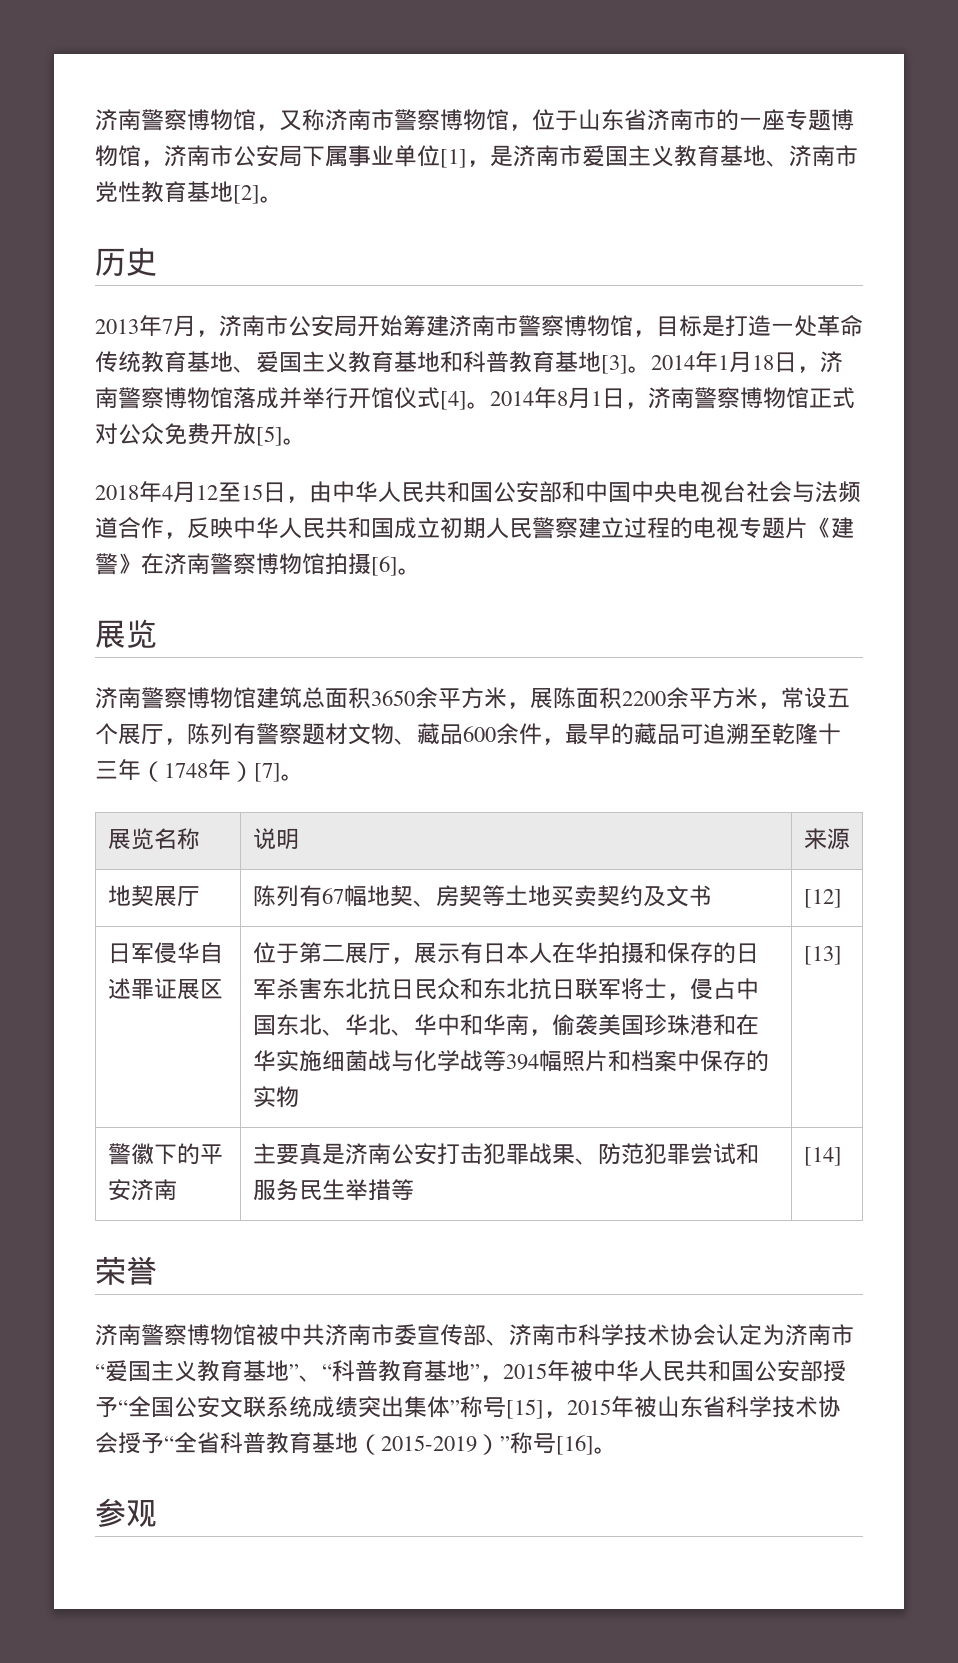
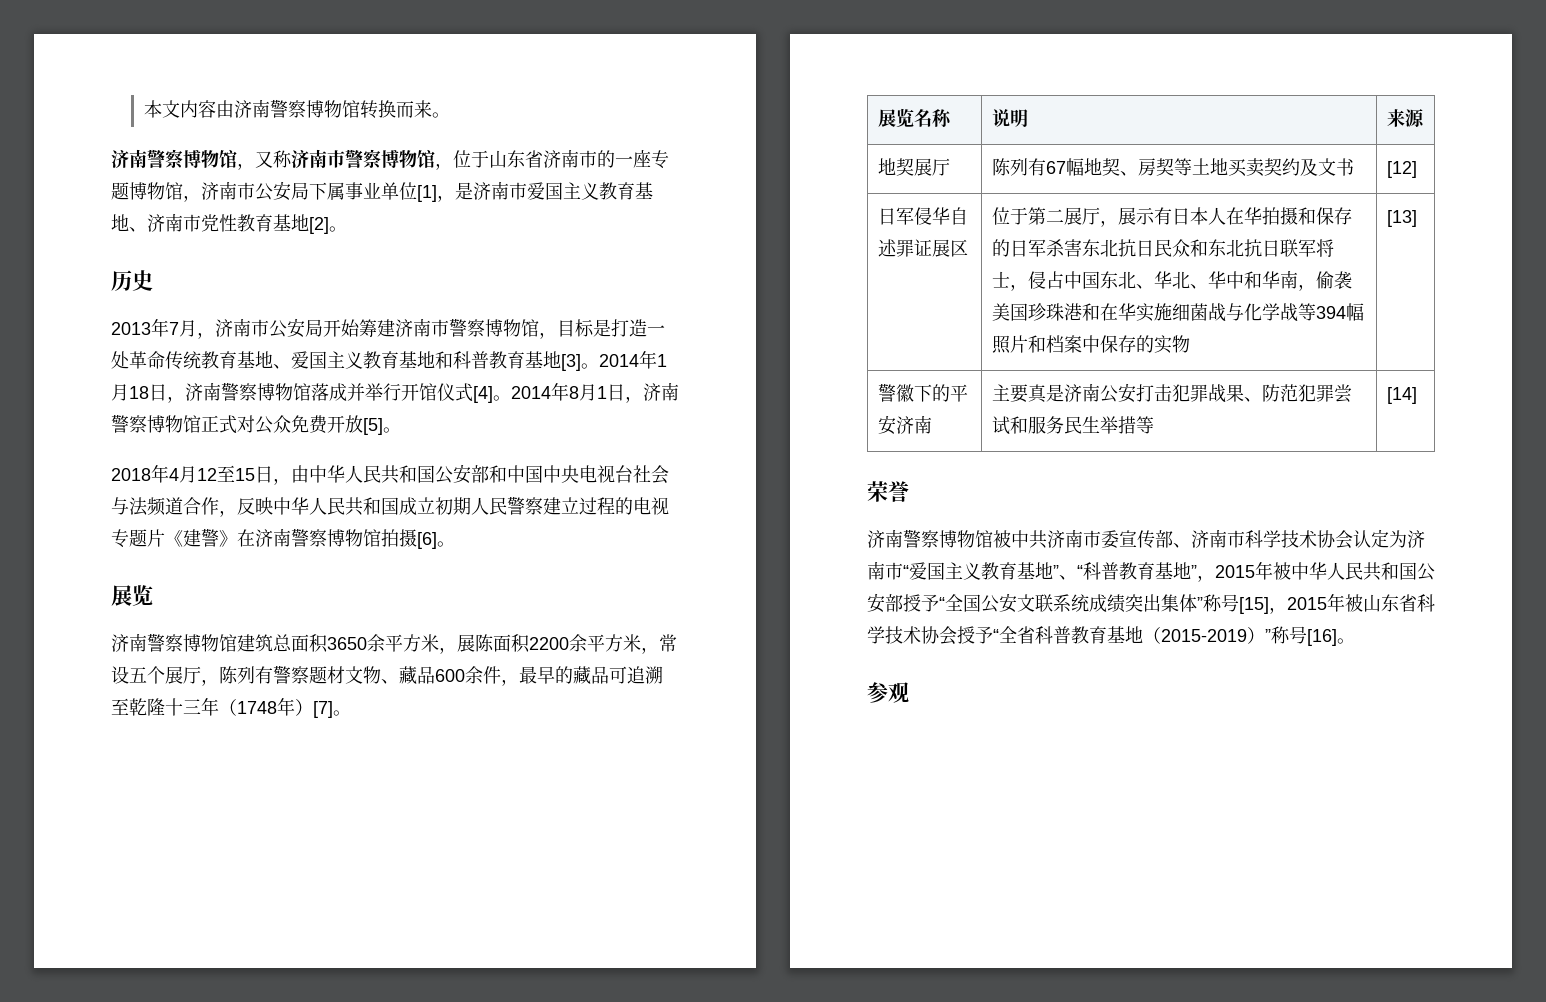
+ 本文内容由济南警察博物馆转换而来。

